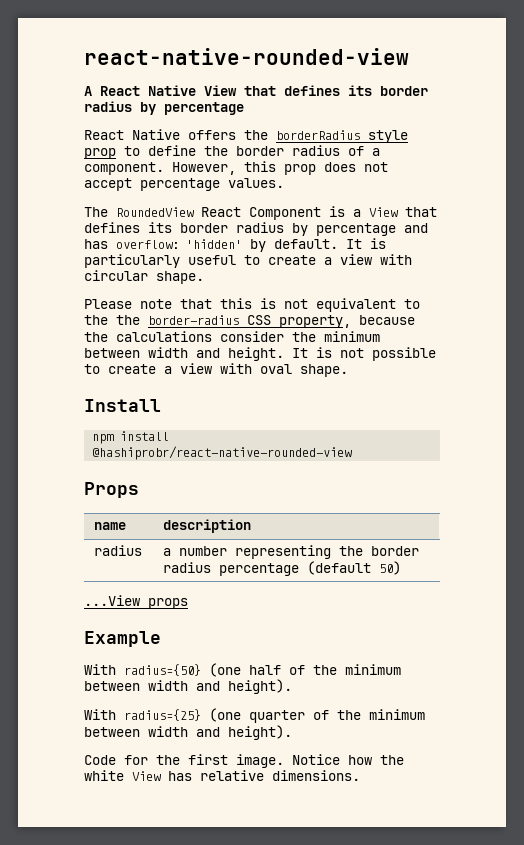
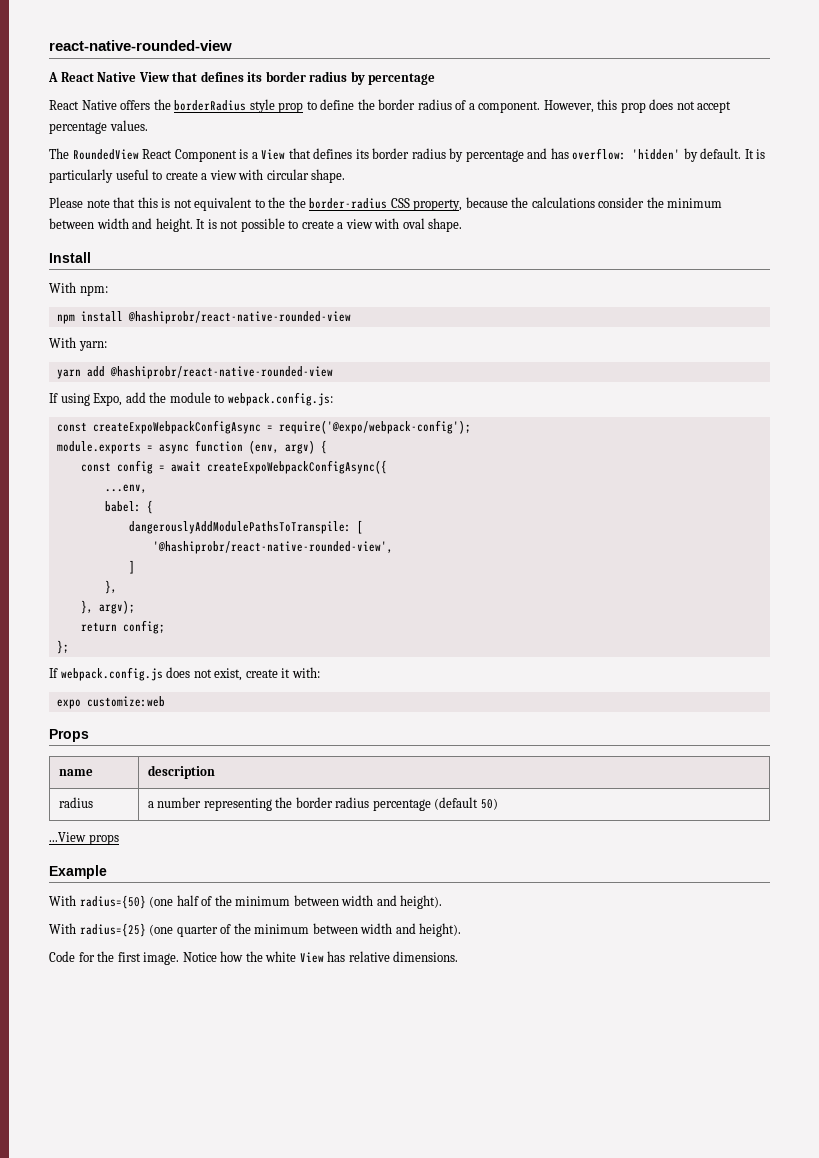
+ With npm:
+ With yarn:
+ yarn add @hashiprobr/react-native-rounded-view
+ If using Expo, add the module to webpack.config.js:
+ const createExpoWebpackConfigAsync = require('@expo/webpack-config');
+ module.exports = async function (env, argv) {
+ const config = await createExpoWebpackConfigAsync({
+ ...env,
+ babel: {
+ dangerouslyAddModulePathsToTranspile: [
+ '@hashiprobr/react-native-rounded-view',
+ ]
+ },
+ }, argv);
+ return config;
+ };
+ If webpack.config.js does not exist, create it with:
+ expo customize:web

